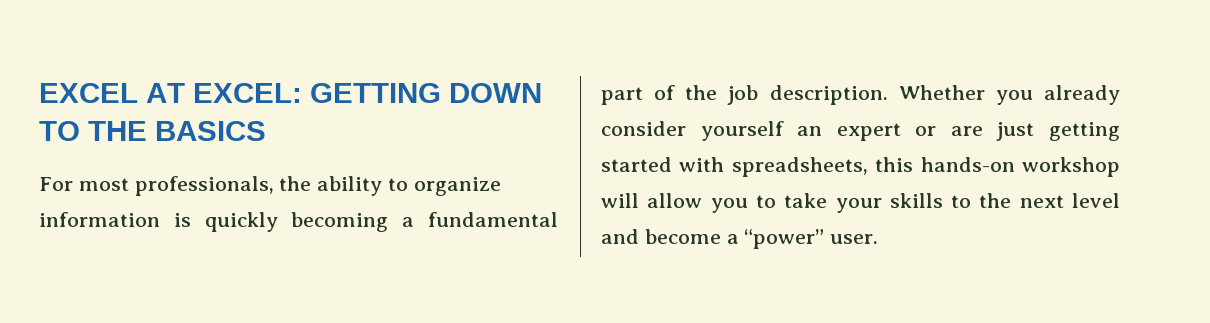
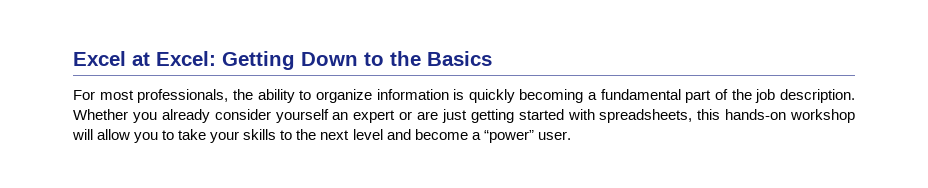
- EXCEL AT EXCEL: GETTING DOWN TO THE BASICS
+ Excel at Excel: Getting Down to the Basics

